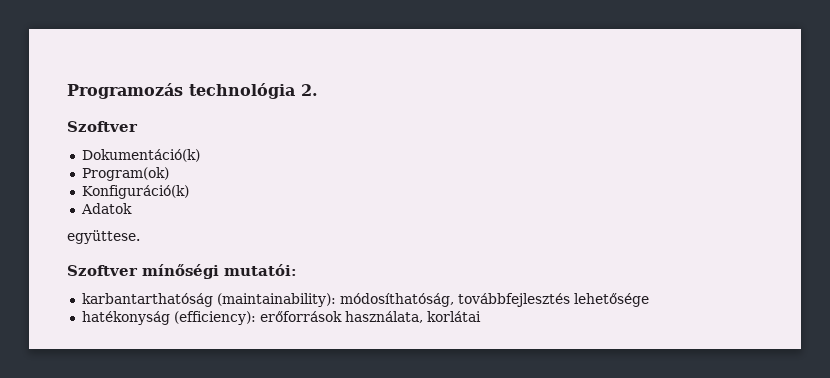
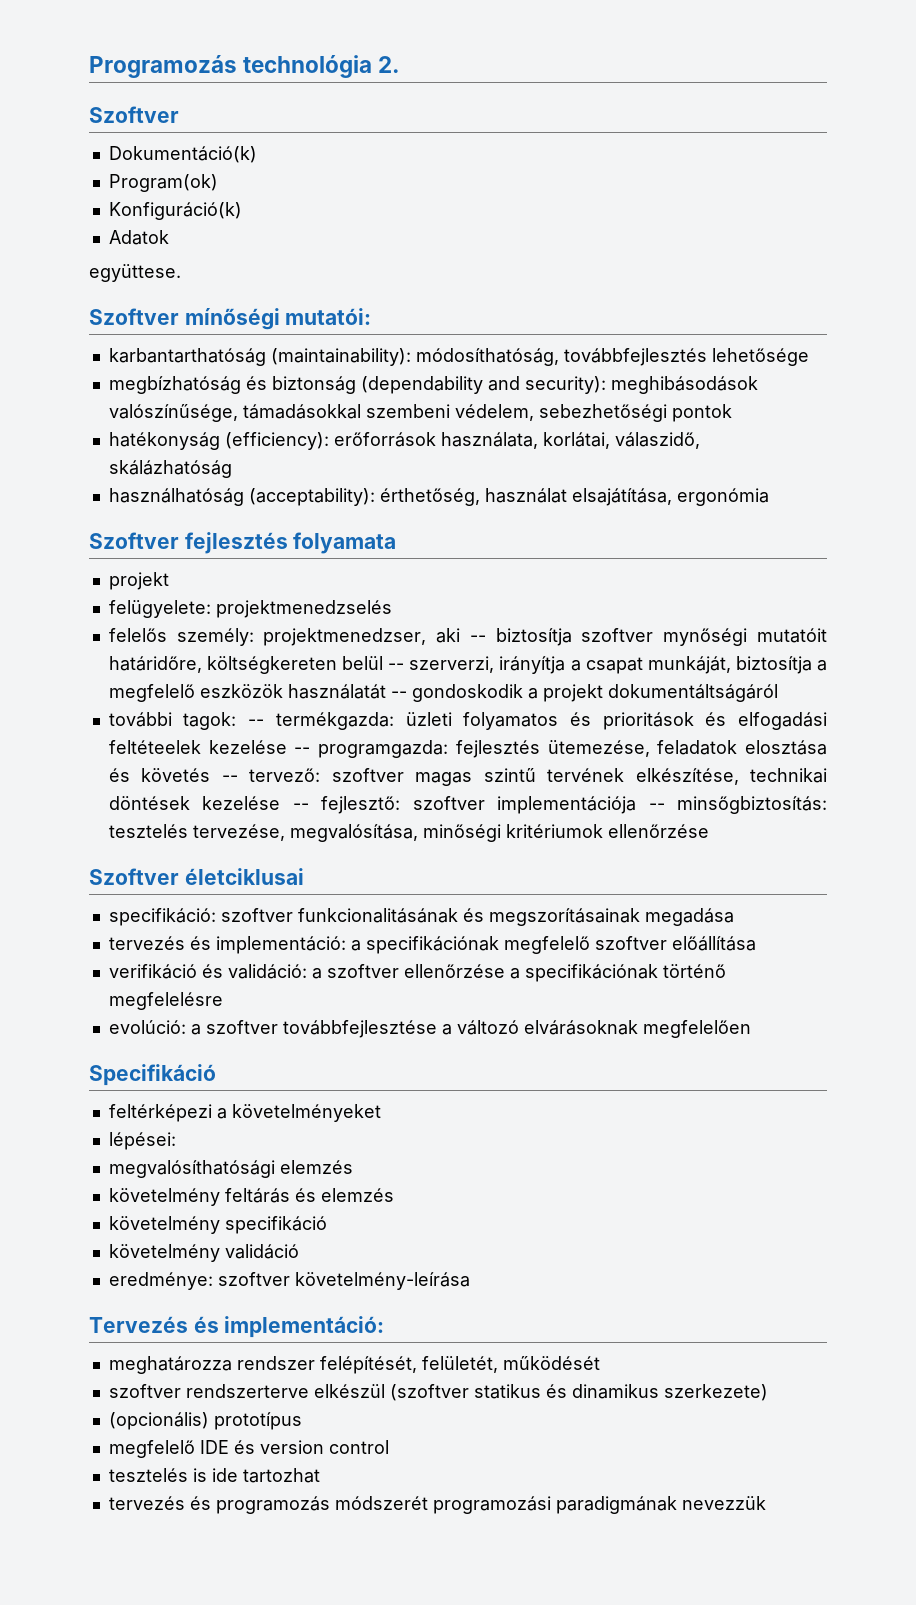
- hatékonyság (efficiency): erőforrások használata, korlátai
+ megbízhatóság és biztonság (dependability and security): meghibásodások valószínűsége, támadásokkal szembeni védelem, sebezhetőségi pontok
+ hatékonyság (efficiency): erőforrások használata, korlátai, válaszidő, skálázhatóság
+ használhatóság (acceptability): érthetőség, használat elsajátítása, ergonómia
+ Szoftver fejlesztés folyamata
+ projekt
+ felügyelete: projektmenedzselés
+ felelős személy: projektmenedzser, aki -- biztosítja szoftver mynőségi mutatóit határidőre, költségkereten belül -- szerverzi, irányítja a csapat munkáját, biztosítja a megfelelő eszközök használatát -- gondoskodik a projekt dokumentáltságáról
+ további tagok: -- termékgazda: üzleti folyamatos és prioritások és elfogadási feltéteelek kezelése -- programgazda: fejlesztés ütemezése, feladatok elosztása és követés -- tervező: szoftver magas szintű tervének elkészítése, technikai döntések kezelése -- fejlesztő: szoftver implementációja -- minsőgbiztosítás: tesztelés tervezése, megvalósítása, minőségi kritériumok ellenőrzése
+ Szoftver életciklusai
+ specifikáció: szoftver funkcionalitásának és megszorításainak megadása
+ tervezés és implementáció: a specifikációnak megfelelő szoftver előállítása
+ verifikáció és validáció: a szoftver ellenőrzése a specifikációnak történő megfelelésre
+ evolúció: a szoftver továbbfejlesztése a változó elvárásoknak megfelelően
+ Specifikáció
+ feltérképezi a követelményeket
+ lépései:
+ megvalósíthatósági elemzés
+ követelmény feltárás és elemzés
+ követelmény specifikáció
+ követelmény validáció
+ eredménye: szoftver követelmény-leírása
+ Tervezés és implementáció:
+ meghatározza rendszer felépítését, felületét, működését
+ szoftver rendszerterve elkészül (szoftver statikus és dinamikus szerkezete)
+ (opcionális) prototípus
+ megfelelő IDE és version control
+ tesztelés is ide tartozhat
+ tervezés és programozás módszerét programozási paradigmának nevezzük

